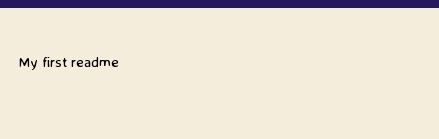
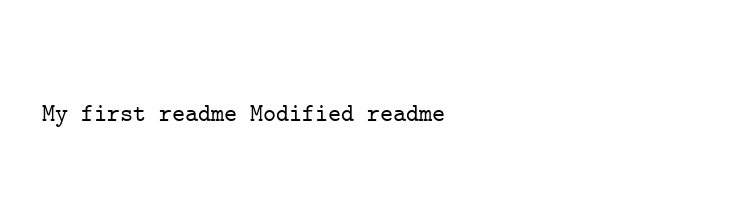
- My first readme
+ My first readme Modified readme

